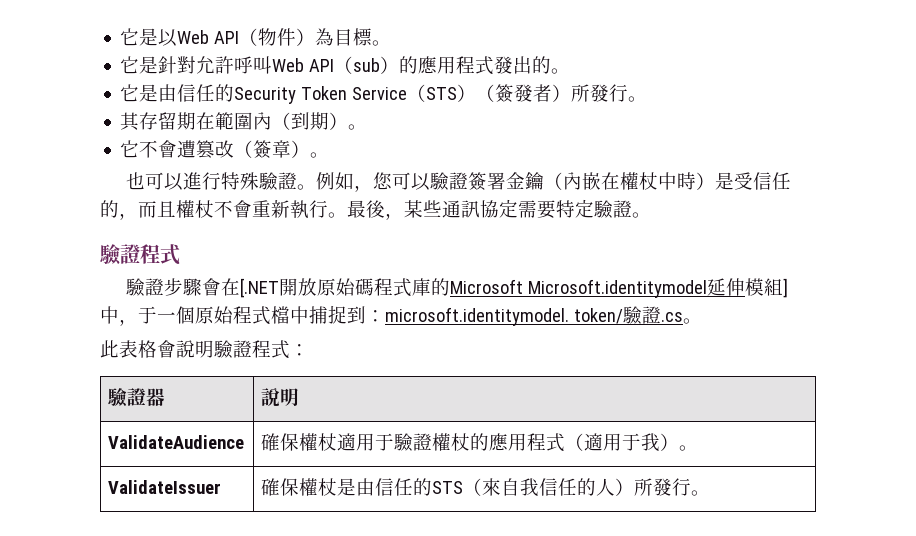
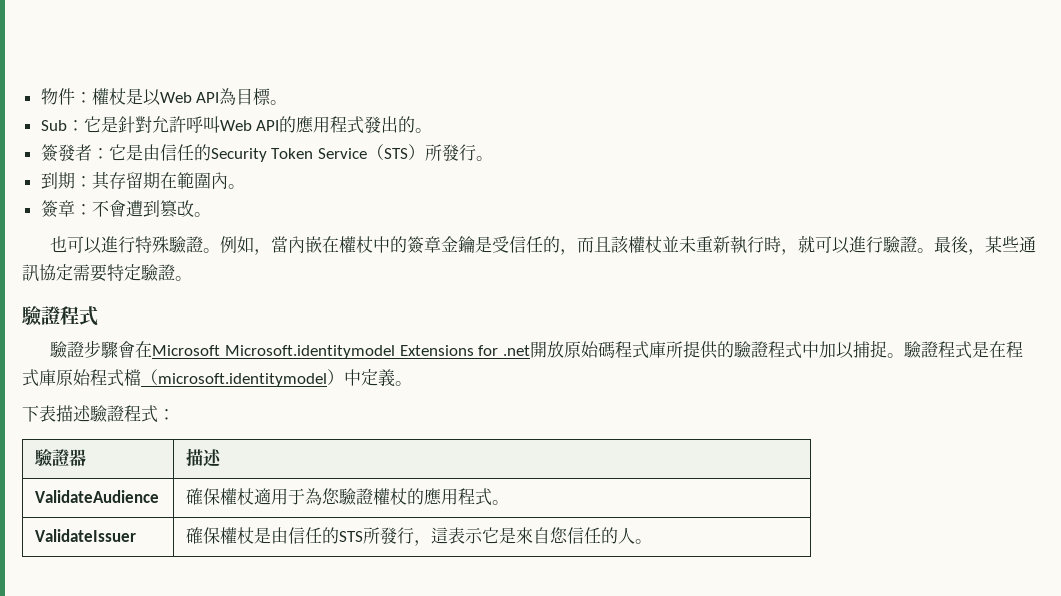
- 它是以Web API（物件）為目標。
+ 物件：權杖是以Web API為目標。
- 它是針對允許呼叫Web API（sub）的應用程式發出的。
+ Sub：它是針對允許呼叫Web API的應用程式發出的。
- 它是由信任的Security Token Service（STS）（簽發者）所發行。
+ 簽發者：它是由信任的Security Token Service（STS）所發行。
- 其存留期在範圍內（到期）。
- 它不會遭篡改（簽章）。
+ 到期：其存留期在範圍內。
+ 簽章：不會遭到篡改。
- 例如，您可以驗證簽署金鑰（內嵌在權杖中時）是受信任的，而且權杖不會重新執行。
+ 例如，當內嵌在權杖中的簽章金鑰是受信任的，而且該權杖並未重新執行時，就可以進行驗證。
- 驗證步驟會在[.NET開放原始碼程式庫的Microsoft Microsoft.identitymodel延伸模組]中，于一個原始程式檔中捕捉到：microsoft.identitymodel. token/驗證.cs。
- 此表格會說明驗證程式：
+ 驗證步驟會在Microsoft Microsoft.identitymodel Extensions for .net開放原始碼程式庫所提供的驗證程式中加以捕捉。驗證程式是在程式庫原始程式檔（microsoft.identitymodel）中定義。
+ 下表描述驗證程式：
- 驗證器 | 說明
+ 驗證器 | 描述
- ValidateAudience | 確保權杖適用于驗證權杖的應用程式（適用于我）。
+ ValidateAudience | 確保權杖適用于為您驗證權杖的應用程式。
- ValidateIssuer | 確保權杖是由信任的STS（來自我信任的人）所發行。
+ ValidateIssuer | 確保權杖是由信任的STS所發行，這表示它是來自您信任的人。

